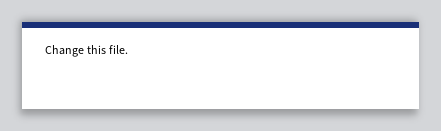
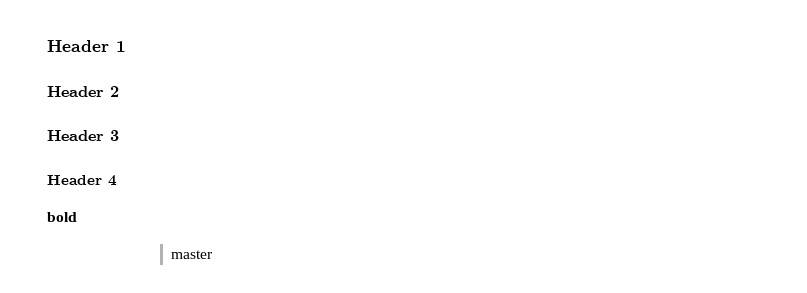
- Change this file.
+ Header 1
+ Header 2
+ Header 3
+ Header 4
+ bold
+ master

